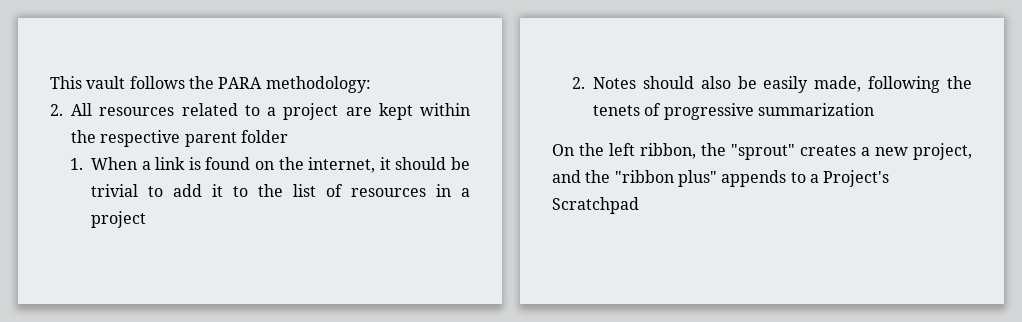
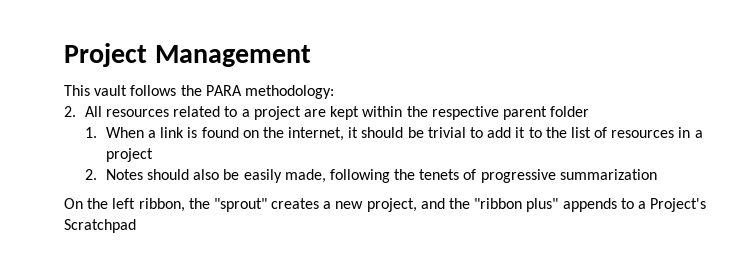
+ Project Management

